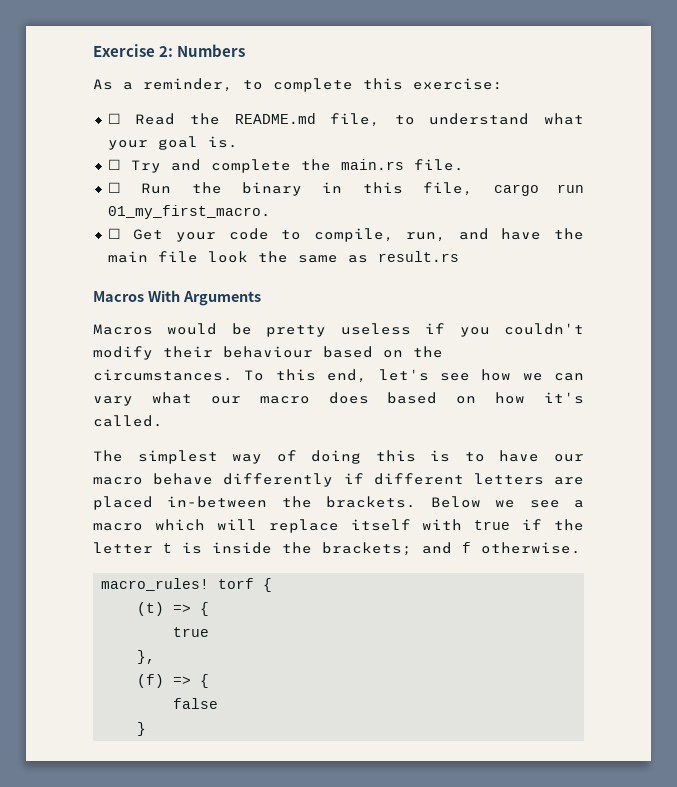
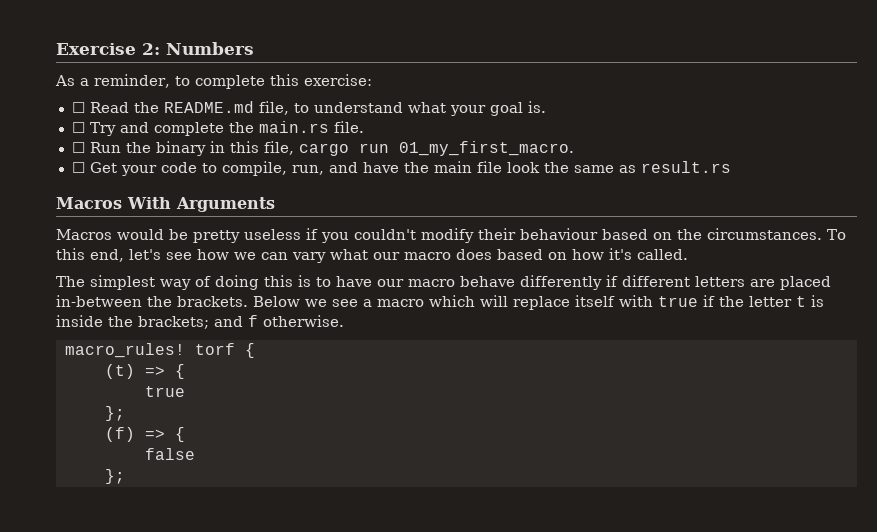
  (t) => {
  true
- },
+ };
  false
- }
+ };

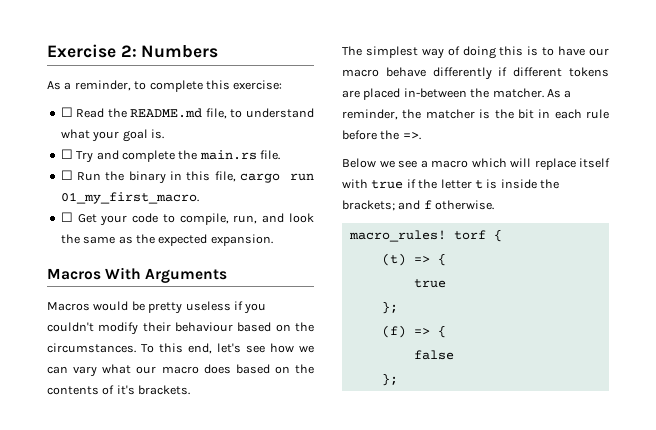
- ☐ Get your code to compile, run, and have the main file look the same as result.rs
+ ☐ Get your code to compile, run, and look the same as the expected expansion.
- To this end, let's see how we can vary what our macro does based on how it's called.
+ To this end, let's see how we can vary what our macro does based on the contents of it's brackets.
- The simplest way of doing this is to have our macro behave differently if different letters are placed in-between the brackets. Below we see a macro which will replace itself with true if the letter t is inside the brackets; and f otherwise.
+ The simplest way of doing this is to have our macro behave differently if different tokens are placed in-between the matcher. As a reminder, the matcher is the bit in each rule before the =>.
+ Below we see a macro which will replace itself with true if the letter t is inside the brackets; and f otherwise.

